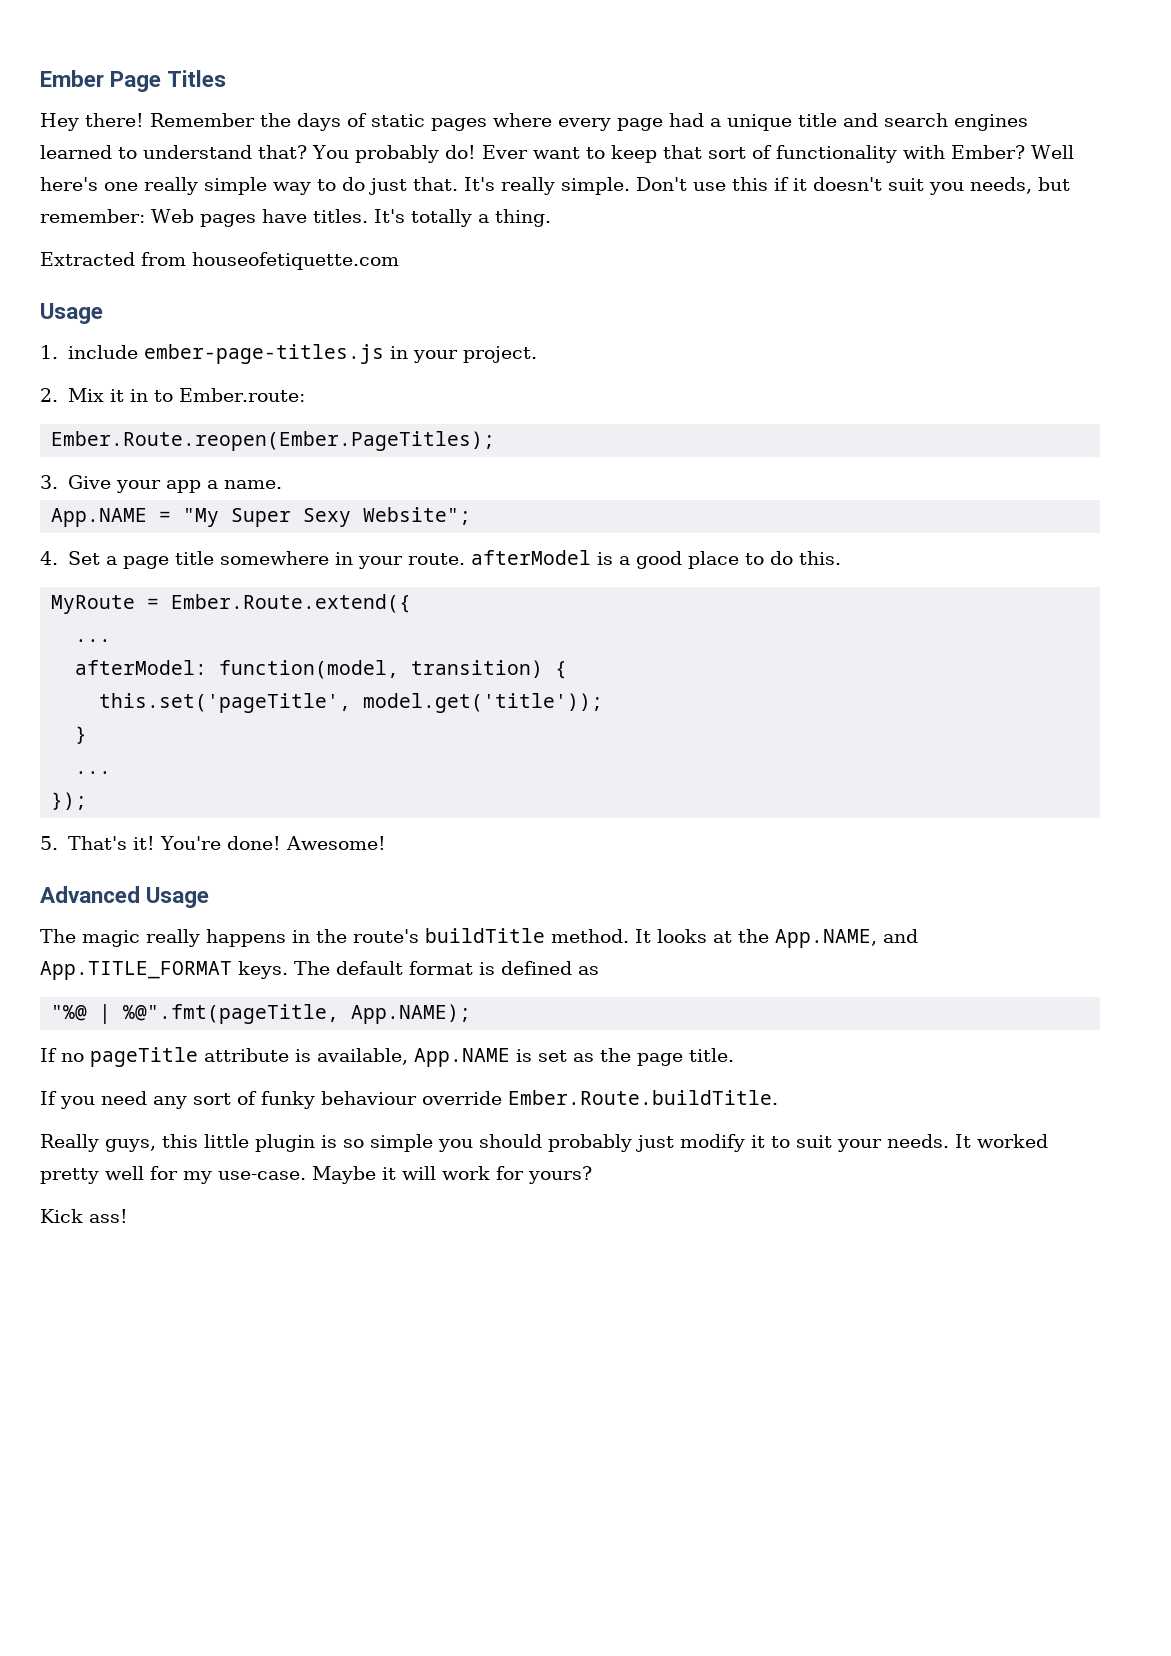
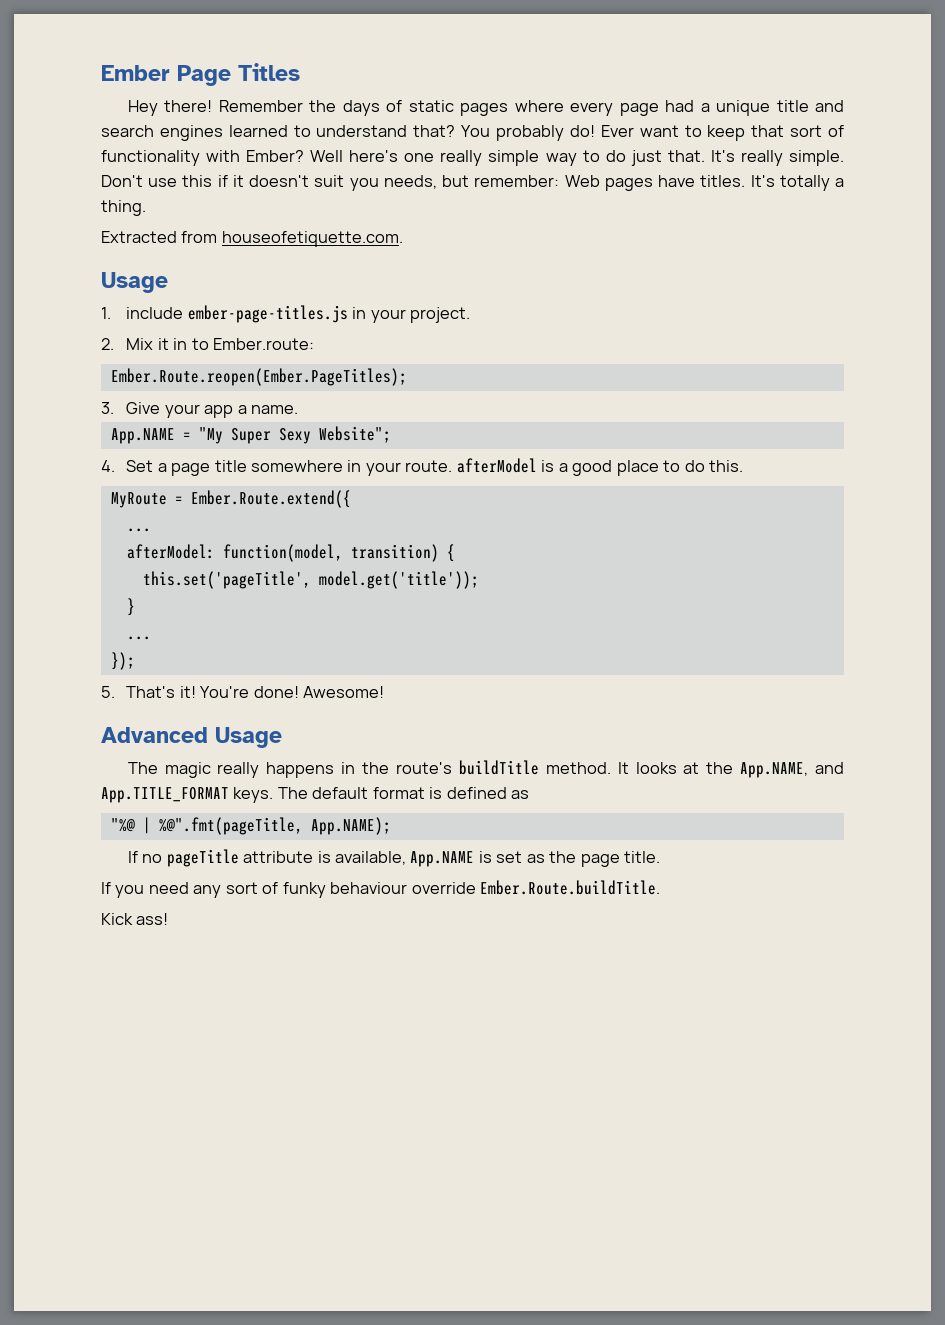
- Extracted from houseofetiquette.com
+ Extracted from houseofetiquette.com.
- Really guys, this little plugin is so simple you should probably just modify it to suit your needs. It worked pretty well for my use-case. Maybe it will work for yours?

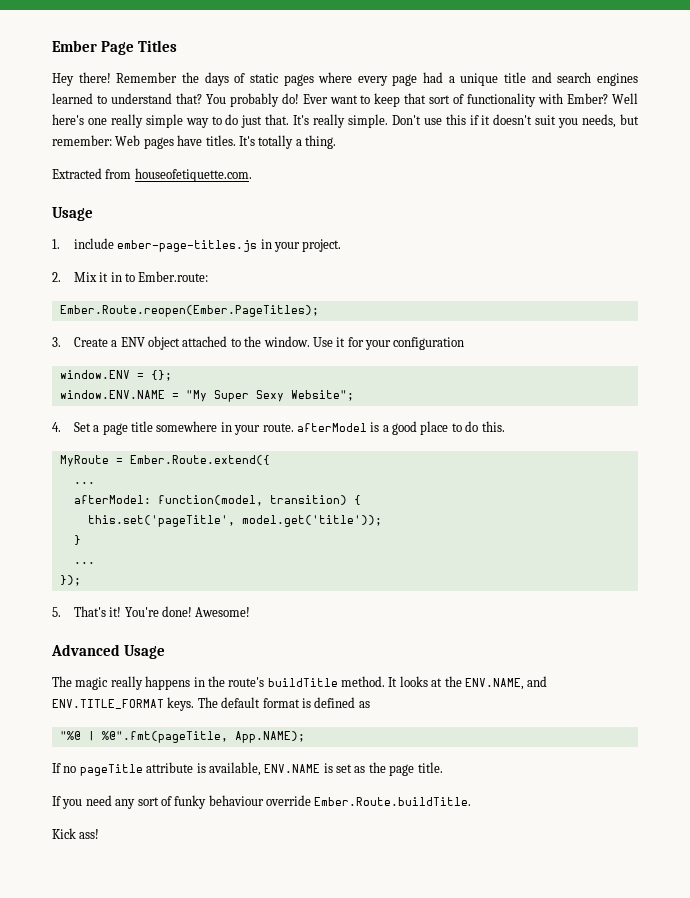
- 3. Give your app a name.
- App.NAME = "My Super Sexy Website";
+ 3. Create a ENV object attached to the window. Use it for your configuration
+ window.ENV = {};
+ window.ENV.NAME = "My Super Sexy Website";
- It looks at the App.NAME, and App.TITLE_FORMAT keys.
+ It looks at the ENV.NAME, and ENV.TITLE_FORMAT keys.
- If no pageTitle attribute is available, App.NAME is set as the page title.
+ If no pageTitle attribute is available, ENV.NAME is set as the page title.

